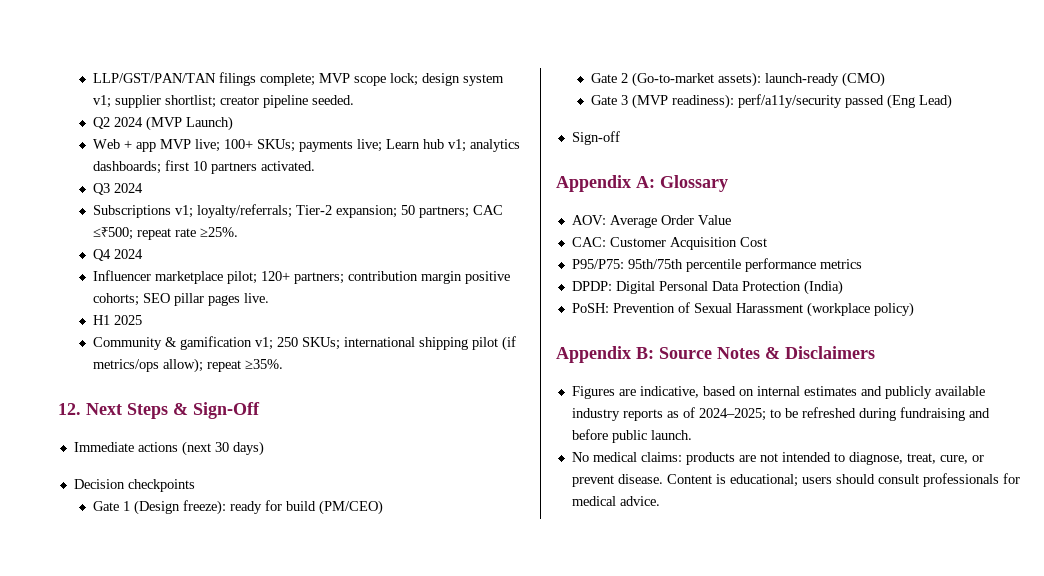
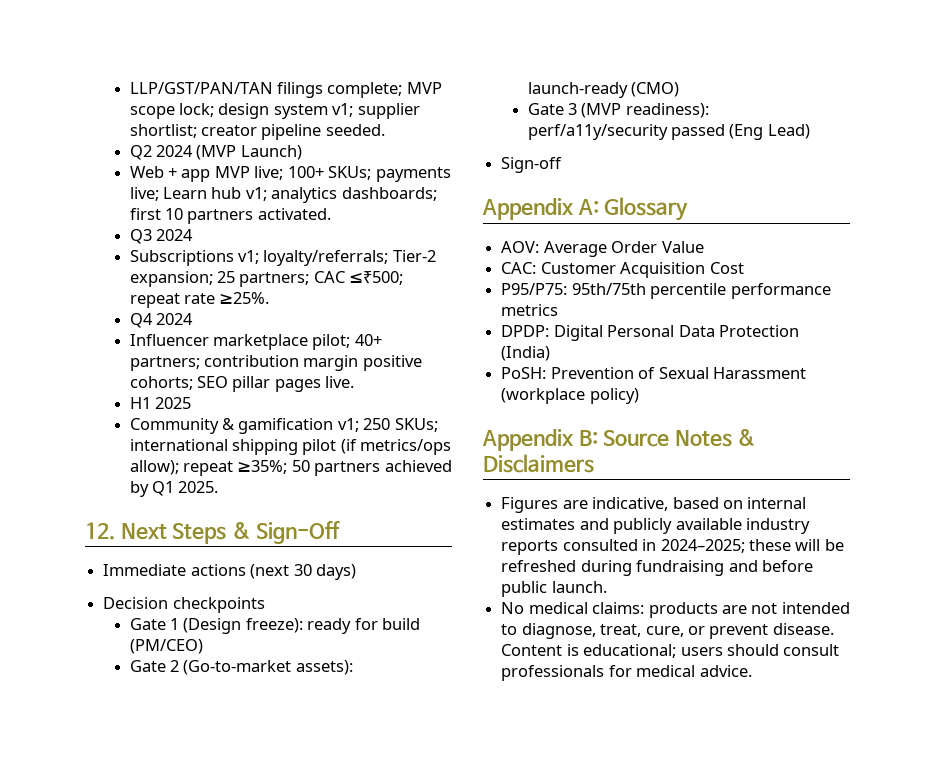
- Subscriptions v1; loyalty/referrals; Tier‑2 expansion; 50 partners; CAC ≤₹500; repeat rate ≥25%.
+ Subscriptions v1; loyalty/referrals; Tier‑2 expansion; 25 partners; CAC ≤₹500; repeat rate ≥25%.
- Influencer marketplace pilot; 120+ partners; contribution margin positive cohorts; SEO pillar pages live.
+ Influencer marketplace pilot; 40+ partners; contribution margin positive cohorts; SEO pillar pages live.
- Community & gamification v1; 250 SKUs; international shipping pilot (if metrics/ops allow); repeat ≥35%.
+ Community & gamification v1; 250 SKUs; international shipping pilot (if metrics/ops allow); repeat ≥35%; 50 partners achieved by Q1 2025.
- Figures are indicative, based on internal estimates and publicly available industry reports as of 2024–2025; to be refreshed during fundraising and before public launch.
+ Figures are indicative, based on internal estimates and publicly available industry reports consulted in 2024–2025; these will be refreshed during fundraising and before public launch.

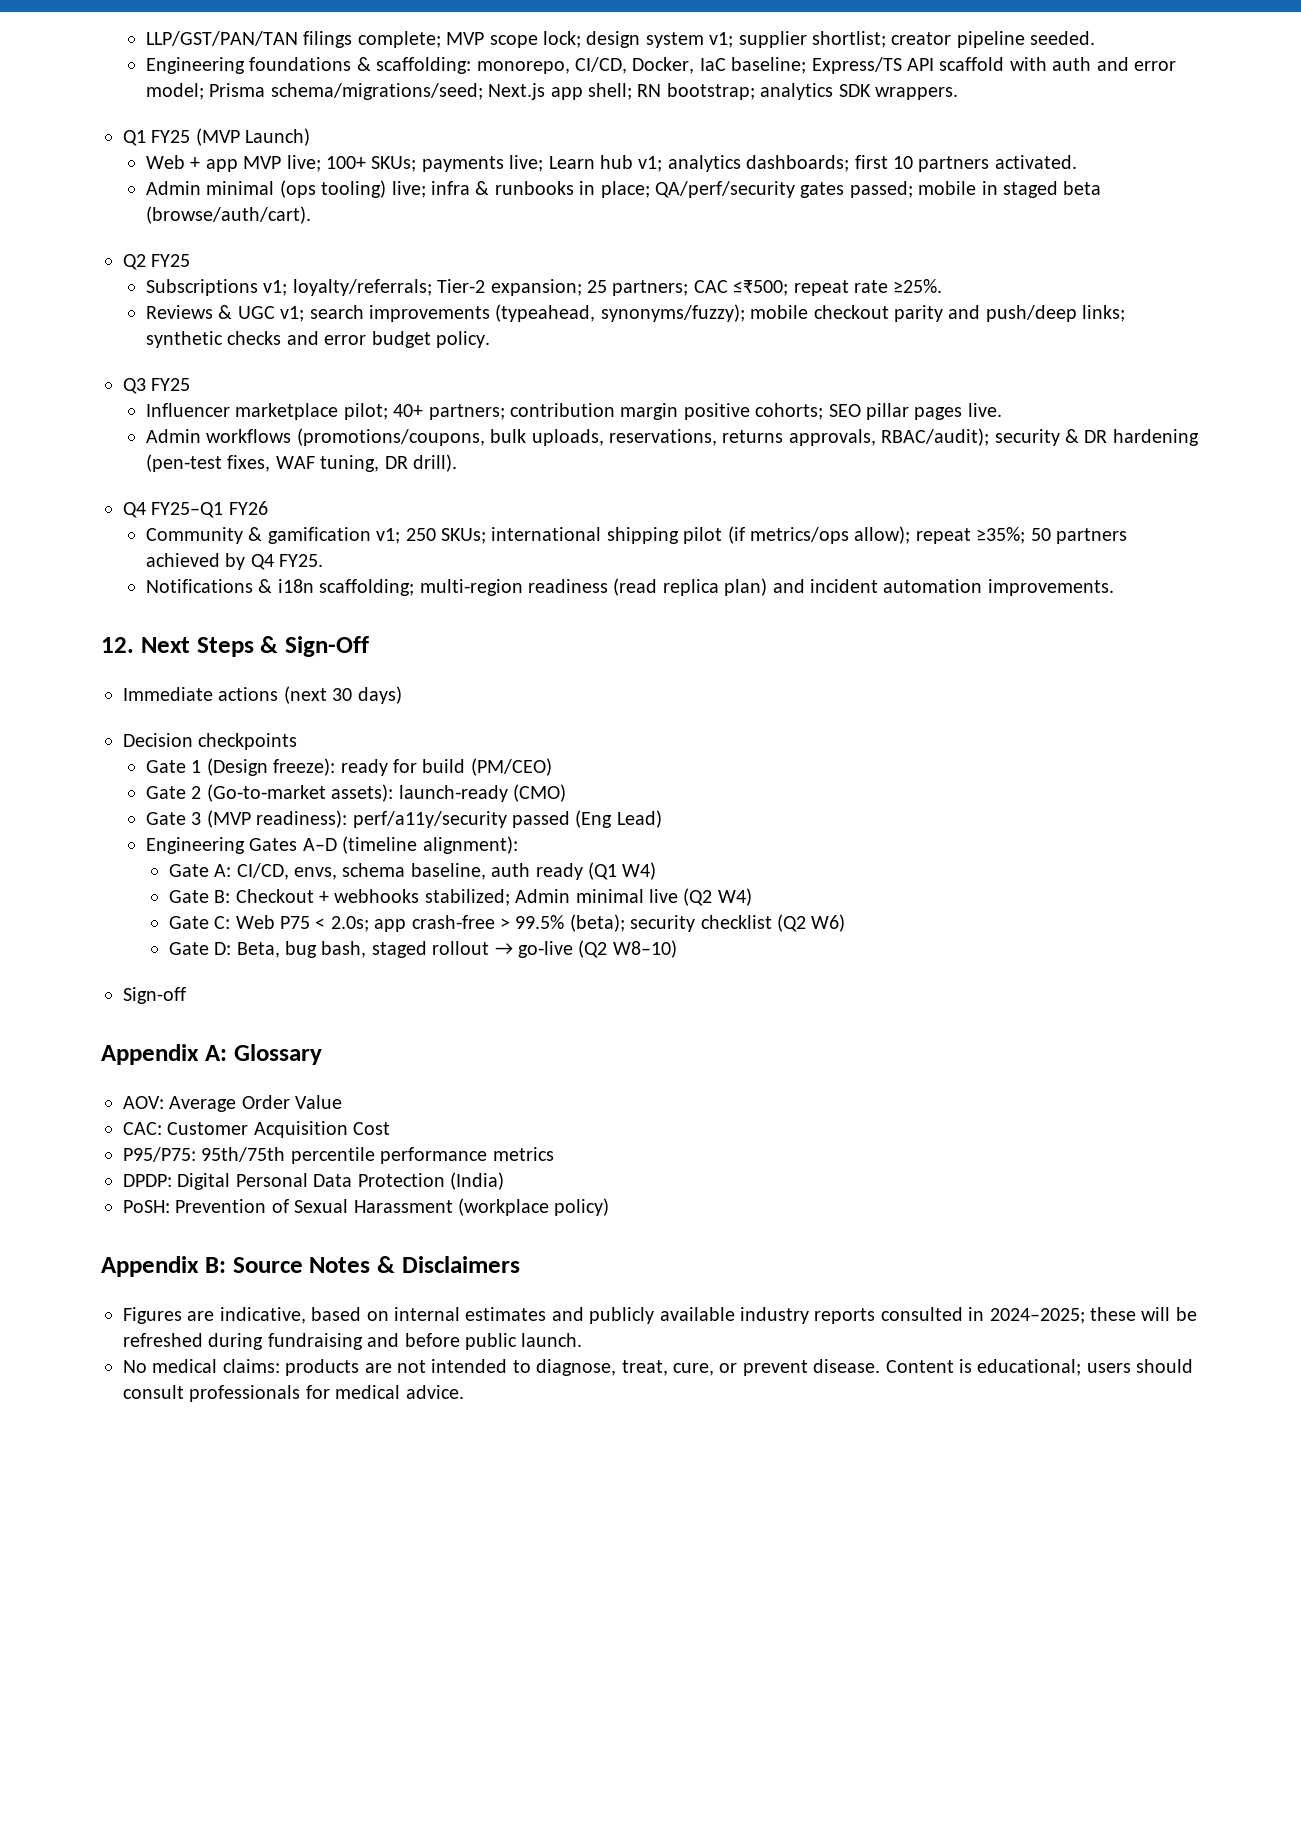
- Q2 2024 (MVP Launch)
+ Engineering foundations & scaffolding: monorepo, CI/CD, Docker, IaC baseline; Express/TS API scaffold with auth and error model; Prisma schema/migrations/seed; Next.js app shell; RN bootstrap; analytics SDK wrappers.
+ Q1 FY25 (MVP Launch)
- Q3 2024
+ Admin minimal (ops tooling) live; infra & runbooks in place; QA/perf/security gates passed; mobile in staged beta (browse/auth/cart).
+ Q2 FY25
- Q4 2024
+ Reviews & UGC v1; search improvements (typeahead, synonyms/fuzzy); mobile checkout parity and push/deep links; synthetic checks and error budget policy.
+ Q3 FY25
- H1 2025
+ Admin workflows (promotions/coupons, bulk uploads, reservations, returns approvals, RBAC/audit); security & DR hardening (pen‑test fixes, WAF tuning, DR drill).
+ Q4 FY25–Q1 FY26
- Community & gamification v1; 250 SKUs; international shipping pilot (if metrics/ops allow); repeat ≥35%; 50 partners achieved by Q1 2025.
+ Community & gamification v1; 250 SKUs; international shipping pilot (if metrics/ops allow); repeat ≥35%; 50 partners achieved by Q4 FY25.
+ Notifications & i18n scaffolding; multi‑region readiness (read replica plan) and incident automation improvements.
+ Engineering Gates A–D (timeline alignment):
+ Gate A: CI/CD, envs, schema baseline, auth ready (Q1 W4)
+ Gate B: Checkout + webhooks stabilized; Admin minimal live (Q2 W4)
+ Gate C: Web P75 < 2.0s; app crash‑free > 99.5% (beta); security checklist (Q2 W6)
+ Gate D: Beta, bug bash, staged rollout → go‑live (Q2 W8–10)

